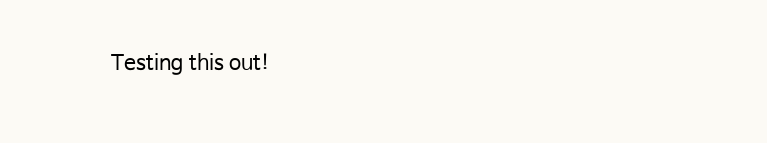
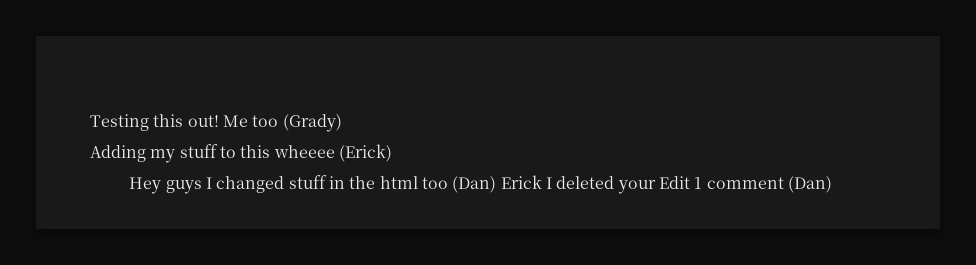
+ Me too (Grady)
+ Adding my stuff to this wheeee (Erick)
+ Hey guys I changed stuff in the html too (Dan) Erick I deleted your Edit 1 comment (Dan)

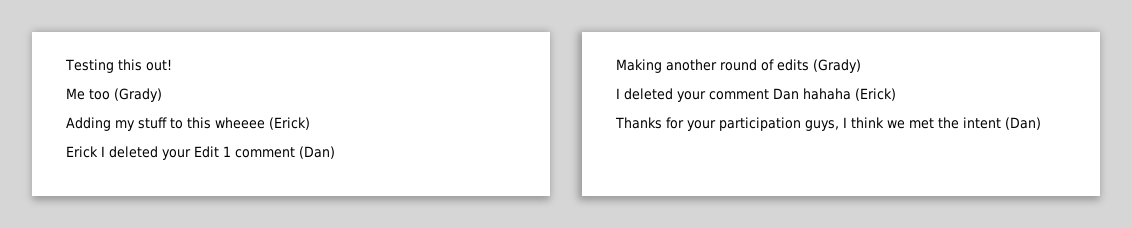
- Testing this out! Me too (Grady)
+ Testing this out!
+ Me too (Grady)
- Hey guys I changed stuff in the html too (Dan) Erick I deleted your Edit 1 comment (Dan)
+ Erick I deleted your Edit 1 comment (Dan)
+ Making another round of edits (Grady)
+ I deleted your comment Dan hahaha (Erick)
+ Thanks for your participation guys, I think we met the intent (Dan)

